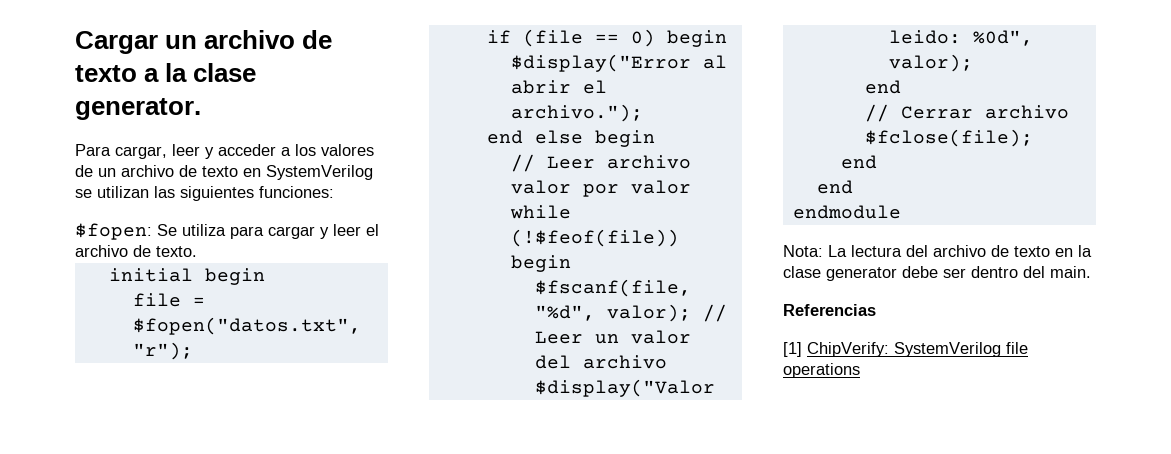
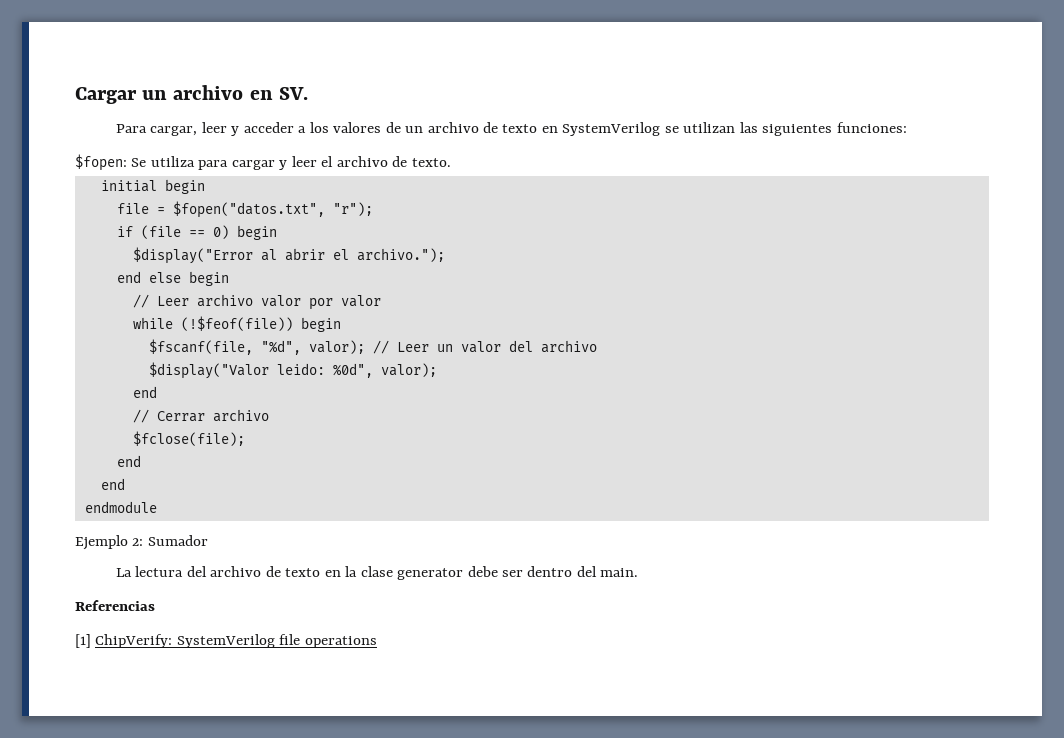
- Cargar un archivo de texto a la clase generator.
+ Cargar un archivo en SV.
- Nota: La lectura del archivo de texto en la clase generator debe ser dentro del main.
+ Ejemplo 2: Sumador
+ La lectura del archivo de texto en la clase generator debe ser dentro del main.

